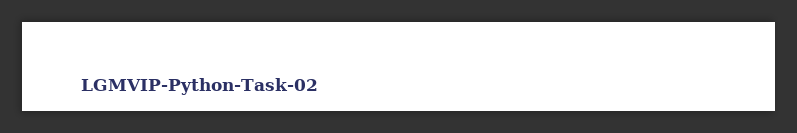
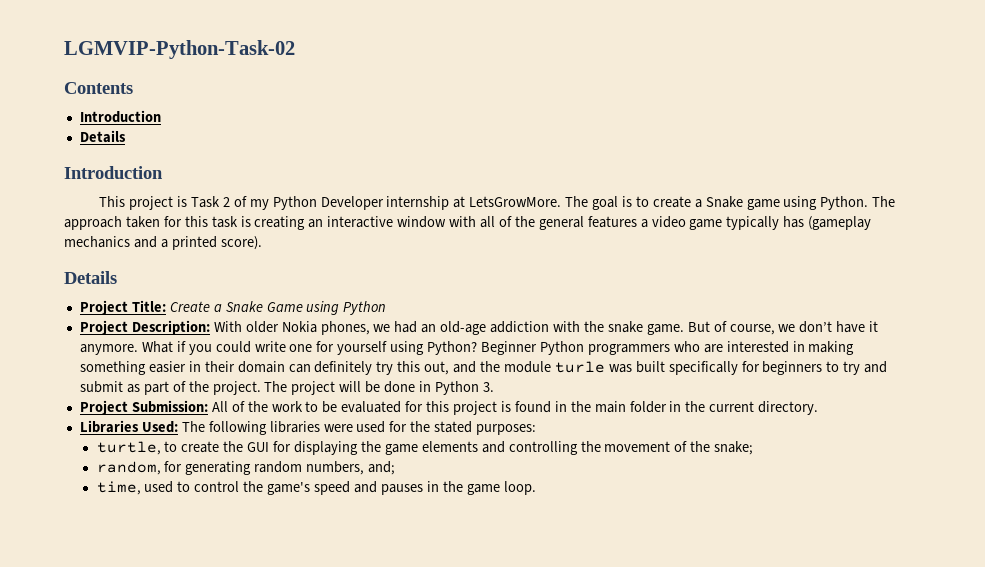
+ Contents
+ Introduction
+ Details
+ Introduction
+ This project is Task 2 of my Python Developer internship at LetsGrowMore. The goal is to create a Snake game using Python. The approach taken for this task is creating an interactive window with all of the general features a video game typically has (gameplay mechanics and a printed score).
+ Details
+ Project Title: Create a Snake Game using Python
+ Project Description: With older Nokia phones, we had an old-age addiction with the snake game. But of course, we don’t have it anymore. What if you could write one for yourself using Python? Beginner Python programmers who are interested in making something easier in their domain can definitely try this out, and the module turle was built specifically for beginners to try and submit as part of the project. The project will be done in Python 3.
+ Project Submission: All of the work to be evaluated for this project is found in the main folder in the current directory.
+ Libraries Used: The following libraries were used for the stated purposes:
+ turtle, to create the GUI for displaying the game elements and controlling the movement of the snake;
+ random, for generating random numbers, and;
+ time, used to control the game's speed and pauses in the game loop.

